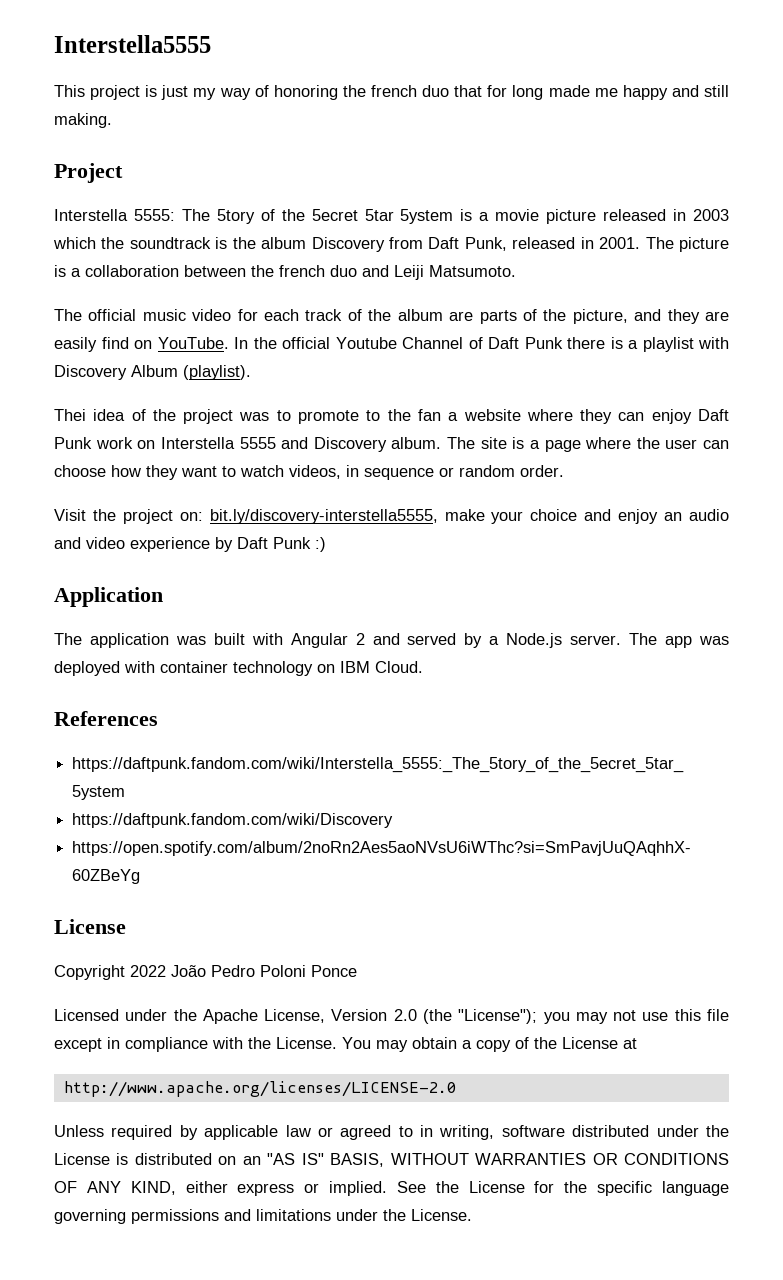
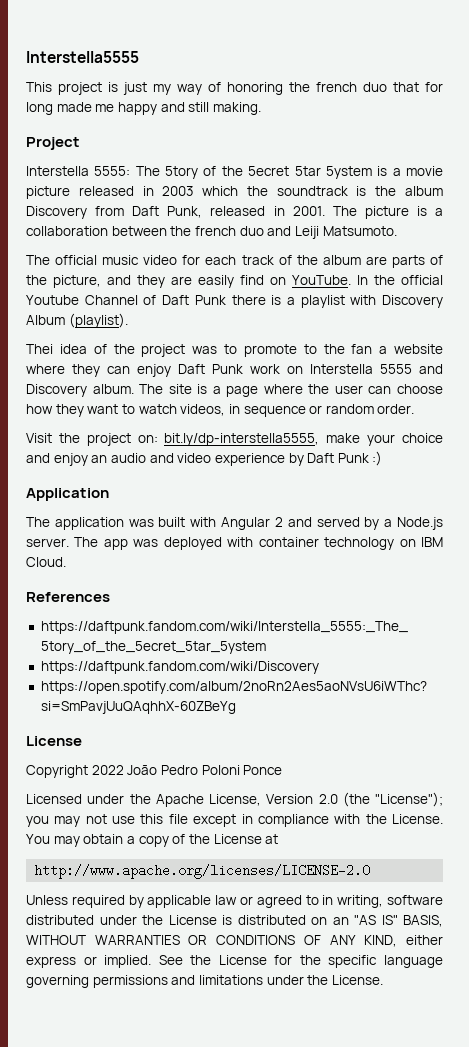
- Visit the project on: bit.ly/discovery-interstella5555, make your choice and enjoy an audio and video experience by Daft Punk :)
+ Visit the project on: bit.ly/dp-interstella5555, make your choice and enjoy an audio and video experience by Daft Punk :)

